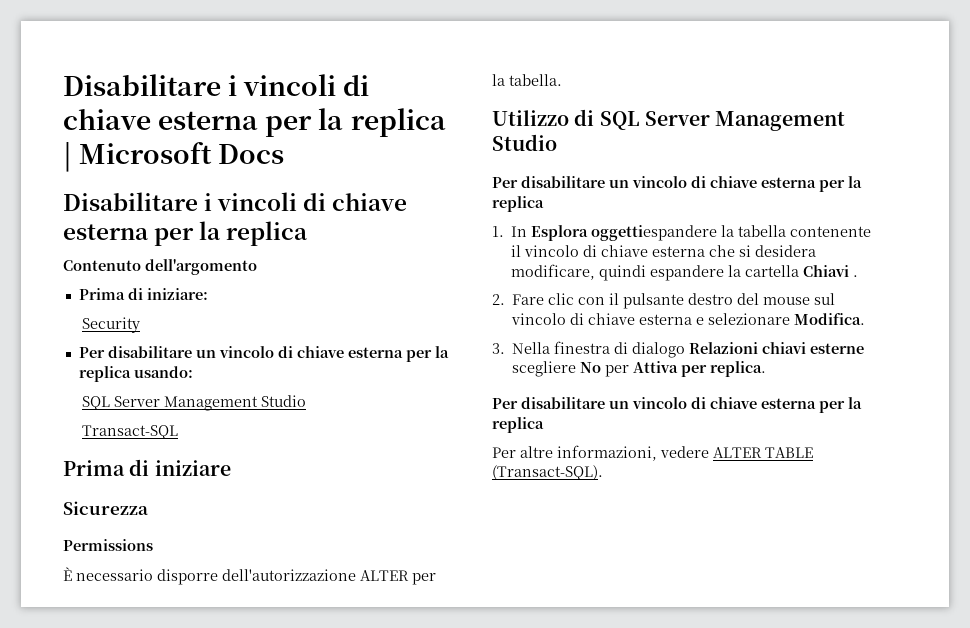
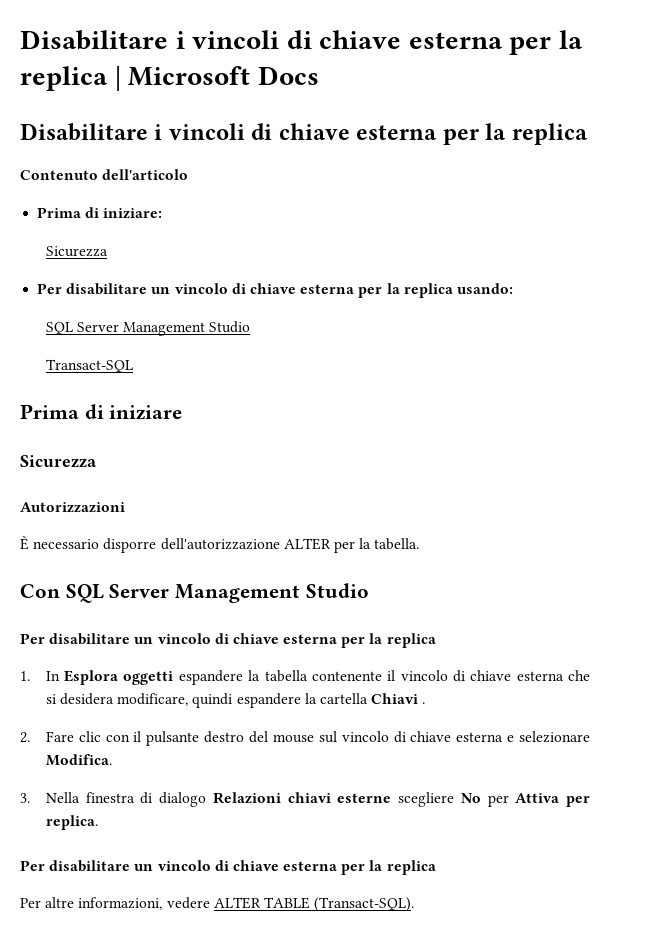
- Contenuto dell'argomento
+ Contenuto dell'articolo
  Prima di iniziare:
- Security
+ Sicurezza
- Permissions
+ Autorizzazioni
- Utilizzo di SQL Server Management Studio
+ Con SQL Server Management Studio
- 1. In Esplora oggettiespandere la tabella contenente il vincolo di chiave esterna che si desidera modificare, quindi espandere la cartella Chiavi .
+ 1. In Esplora oggetti espandere la tabella contenente il vincolo di chiave esterna che si desidera modificare, quindi espandere la cartella Chiavi .

